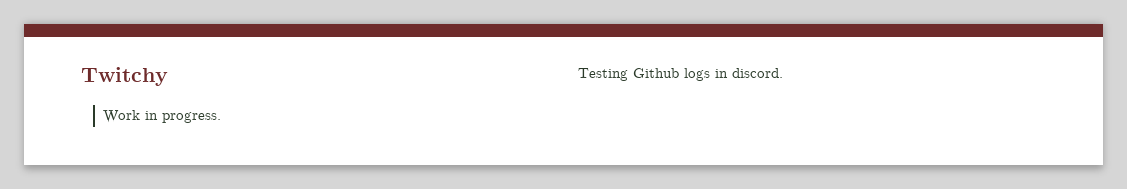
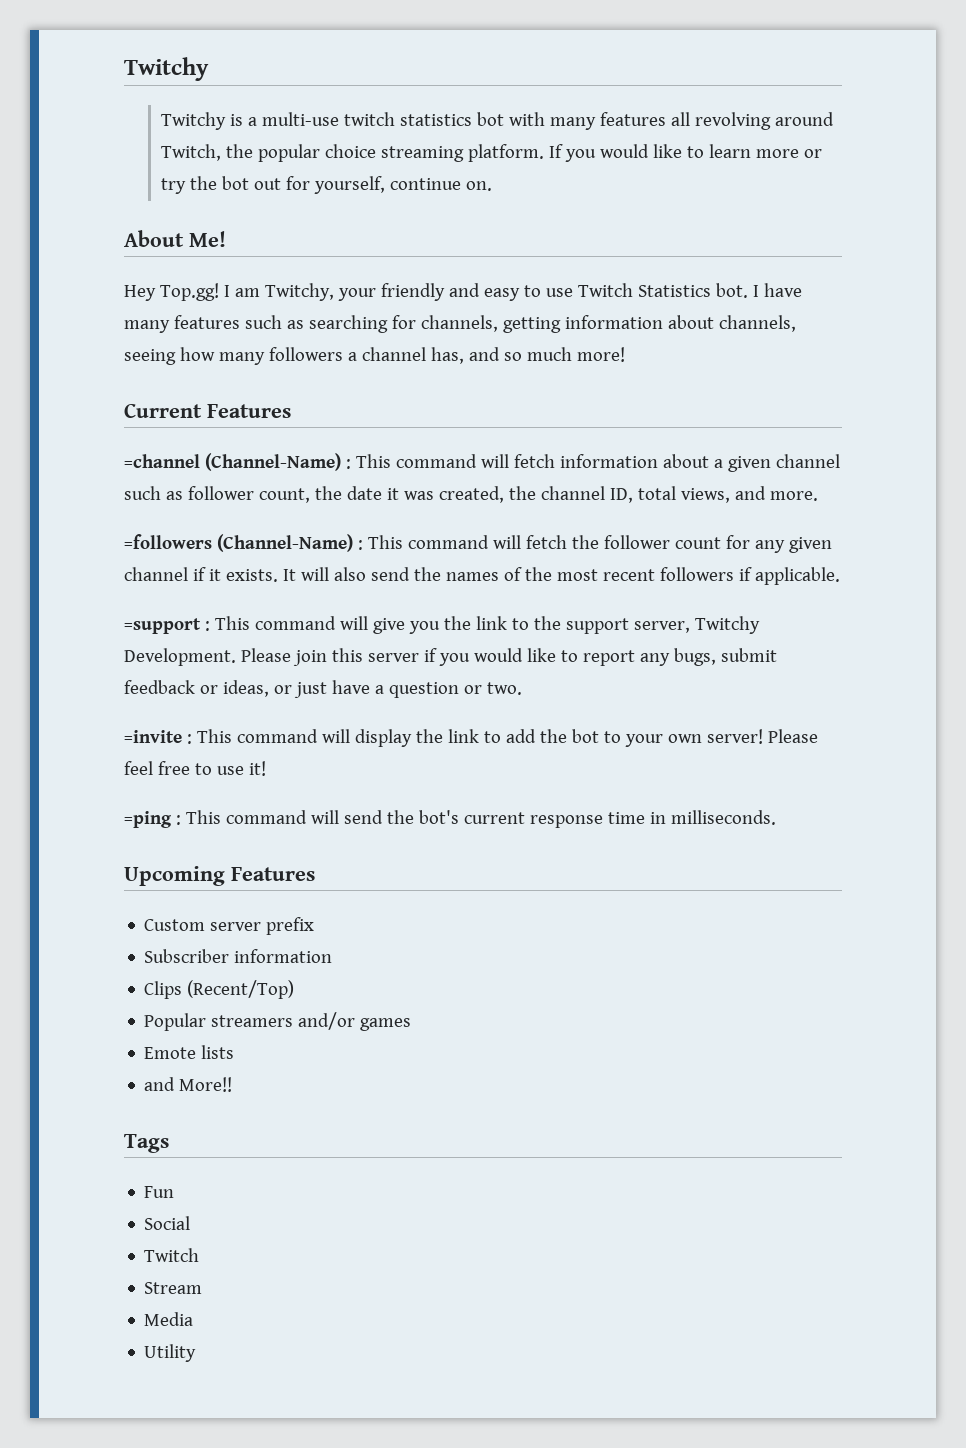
- Work in progress.
- Testing Github logs in discord.
+ Twitchy is a multi-use twitch statistics bot with many features all revolving around Twitch, the popular choice streaming platform. If you would like to learn more or try the bot out for yourself, continue on.
+ About Me!
+ Hey Top.gg! I am Twitchy, your friendly and easy to use Twitch Statistics bot. I have many features such as searching for channels, getting information about channels, seeing how many followers a channel has, and so much more!
+ Current Features
+ =channel (Channel-Name) : This command will fetch information about a given channel such as follower count, the date it was created, the channel ID, total views, and more.
+ =followers (Channel-Name) : This command will fetch the follower count for any given channel if it exists. It will also send the names of the most recent followers if applicable.
+ =support : This command will give you the link to the support server, Twitchy Development. Please join this server if you would like to report any bugs, submit feedback or ideas, or just have a question or two.
+ =invite : This command will display the link to add the bot to your own server! Please feel free to use it!
+ =ping : This command will send the bot's current response time in milliseconds.
+ Upcoming Features
+ Custom server prefix
+ Subscriber information
+ Clips (Recent/Top)
+ Popular streamers and/or games
+ Emote lists
+ and More!!
+ Tags
+ Fun
+ Social
+ Twitch
+ Stream
+ Media
+ Utility

